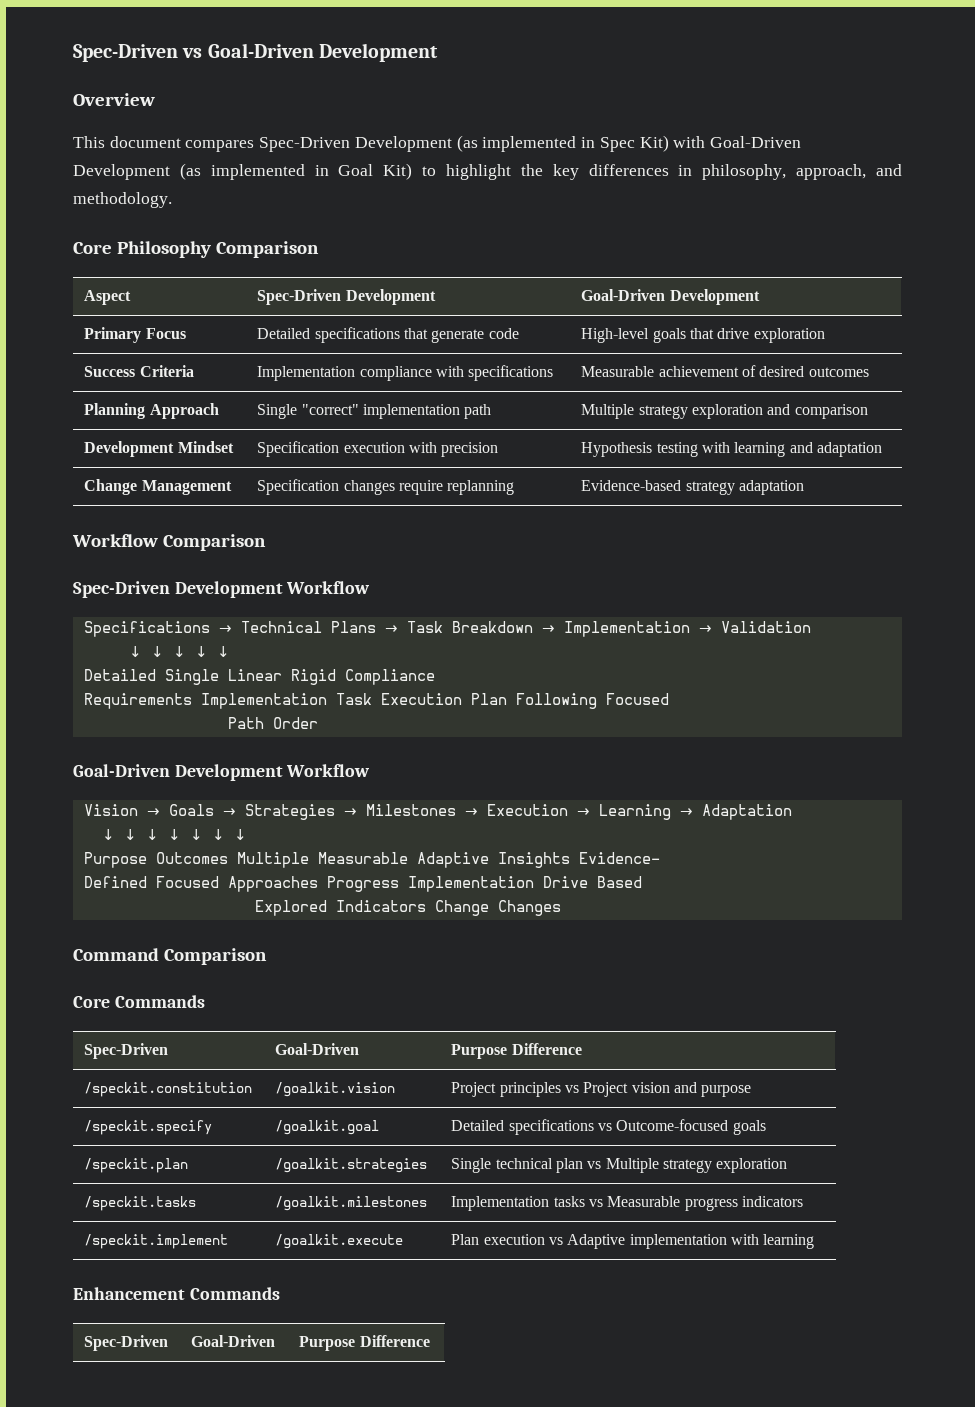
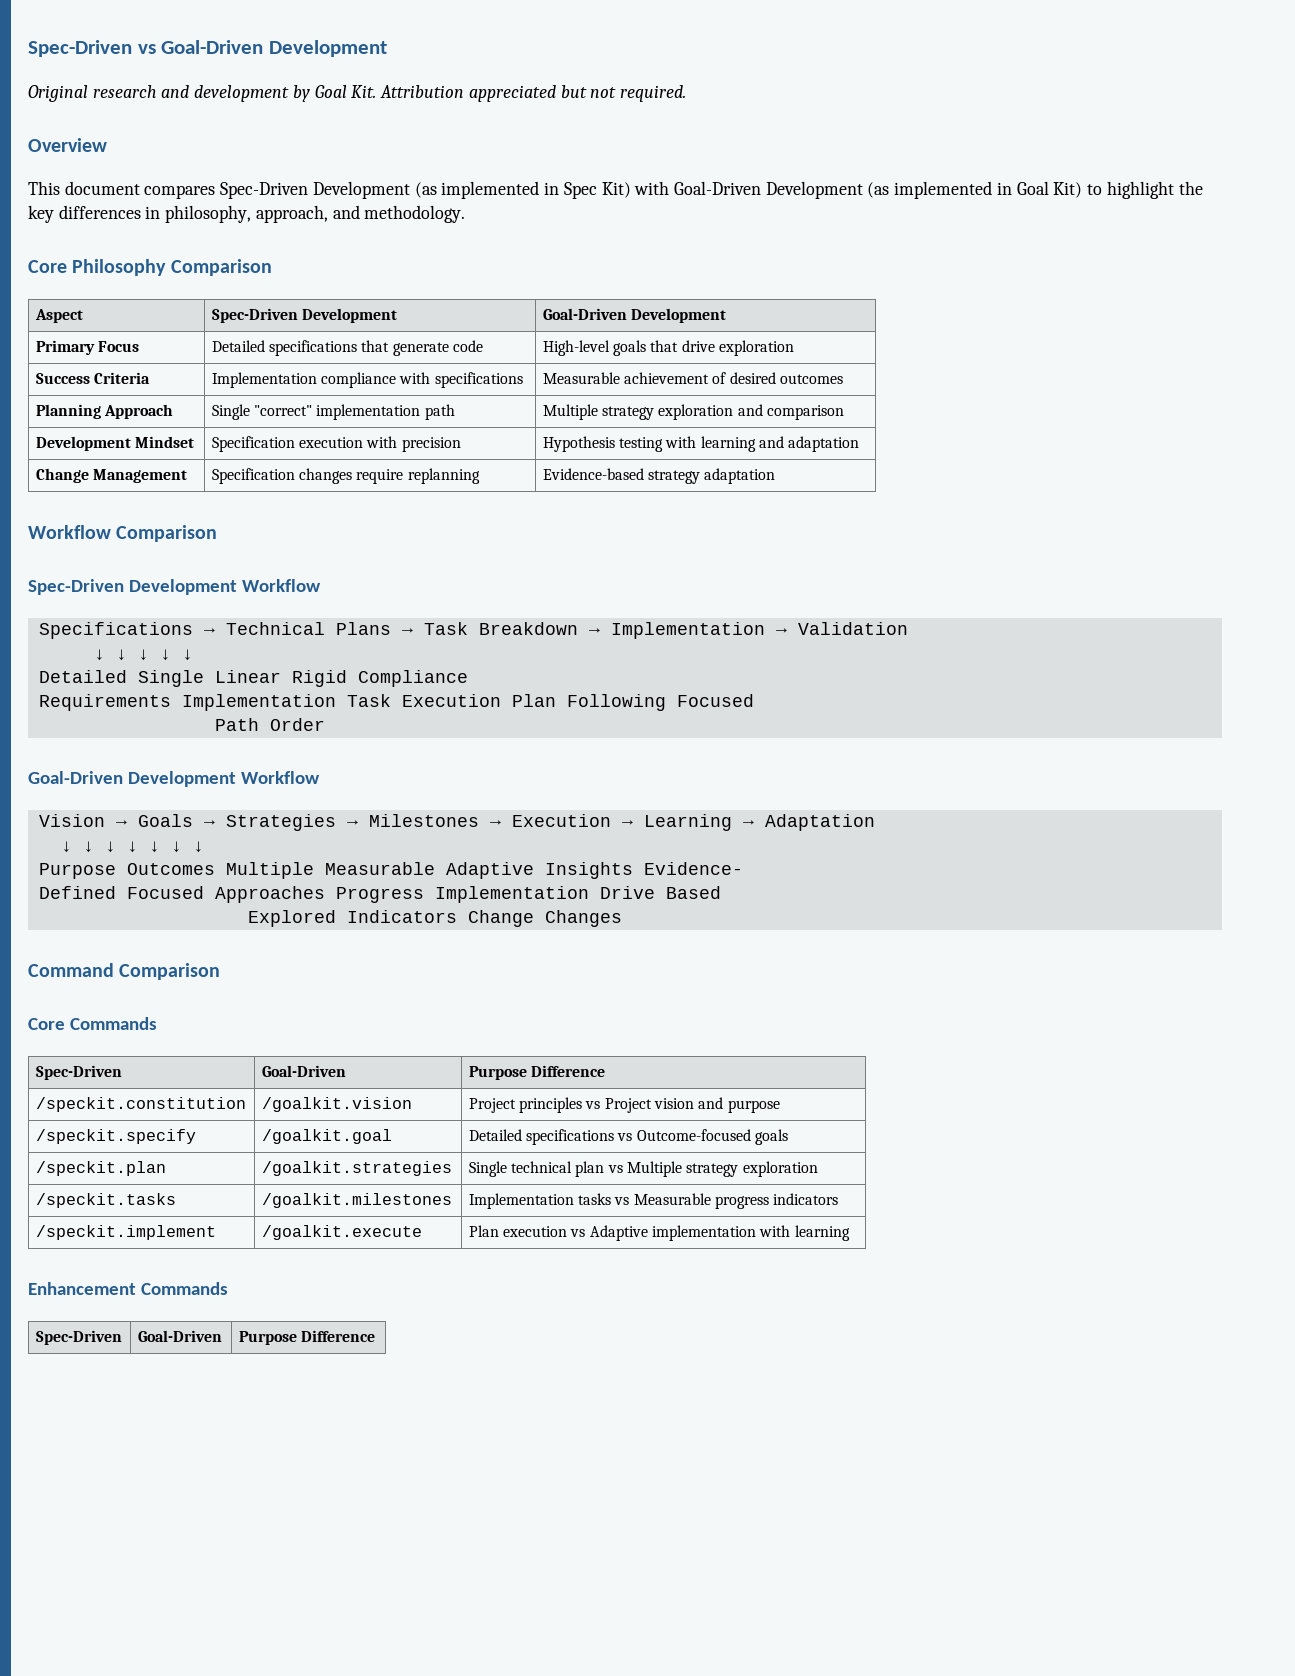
+ Original research and development by Goal Kit. Attribution appreciated but not required.

